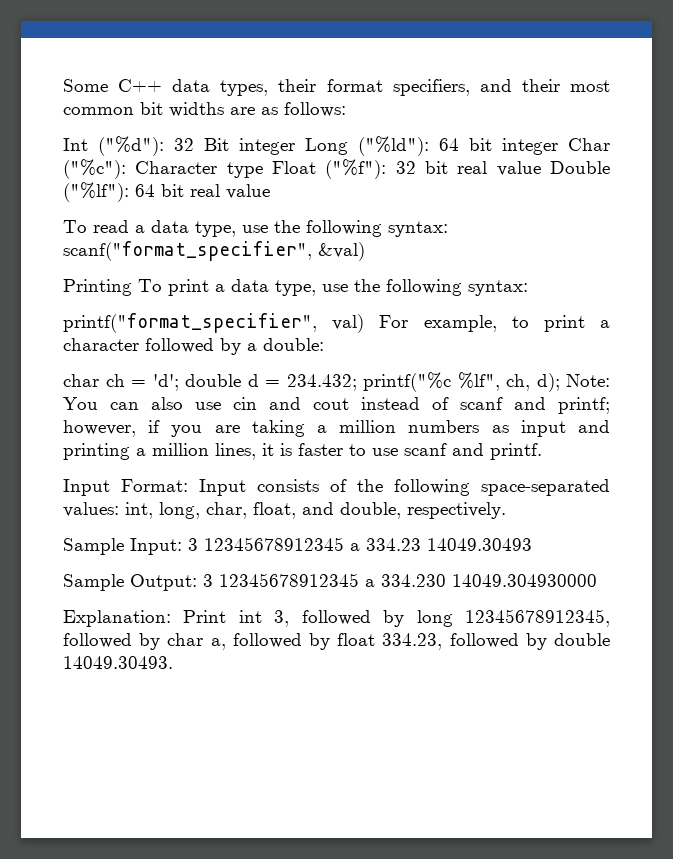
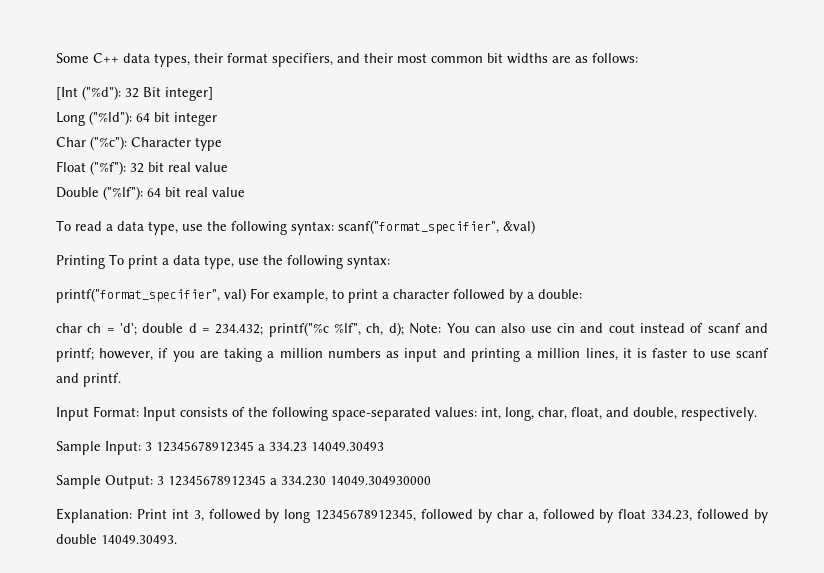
- Int ("%d"): 32 Bit integer Long ("%ld"): 64 bit integer Char ("%c"): Character type Float ("%f"): 32 bit real value Double ("%lf"): 64 bit real value
+ [Int ("%d"): 32 Bit integer]
+ Long ("%ld"): 64 bit integer
+ Char ("%c"): Character type
+ Float ("%f"): 32 bit real value
+ Double ("%lf"): 64 bit real value

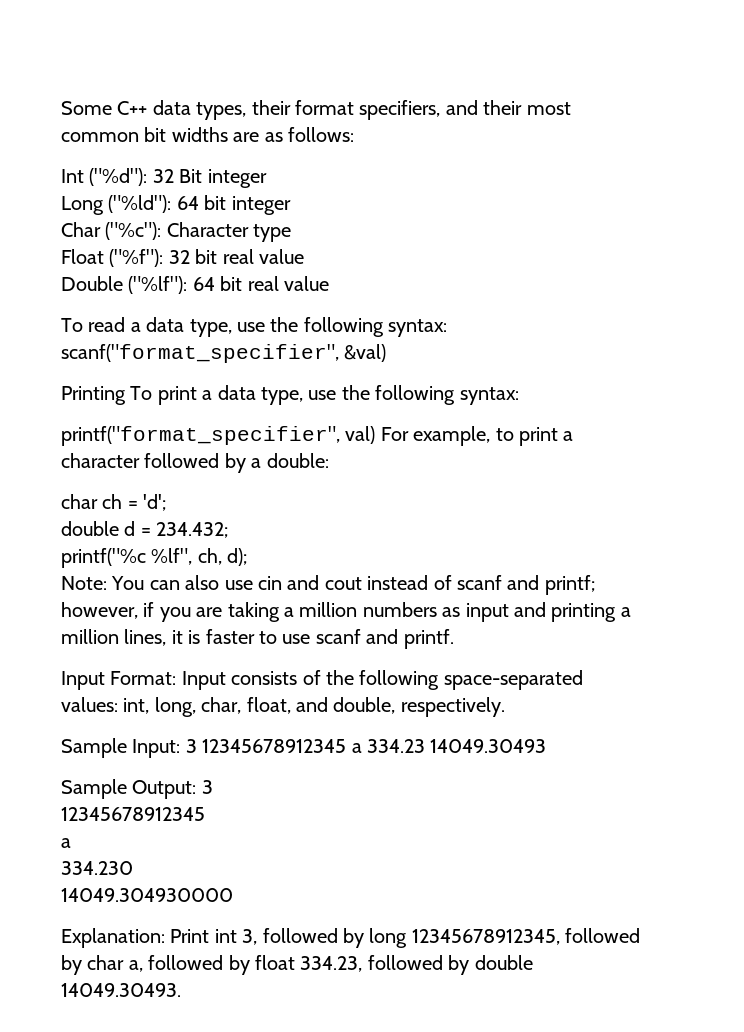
- [Int ("%d"): 32 Bit integer]
+ Int ("%d"): 32 Bit integer
- char ch = 'd'; double d = 234.432; printf("%c %lf", ch, d); Note: You can also use cin and cout instead of scanf and printf; however, if you are taking a million numbers as input and printing a million lines, it is faster to use scanf and printf.
+ char ch = 'd';
+ double d = 234.432;
+ printf("%c %lf", ch, d);
+ Note: You can also use cin and cout instead of scanf and printf; however, if you are taking a million numbers as input and printing a million lines, it is faster to use scanf and printf.
- Sample Output: 3 12345678912345 a 334.230 14049.304930000
+ Sample Output: 3
+ 12345678912345
+ a
+ 334.230
+ 14049.304930000

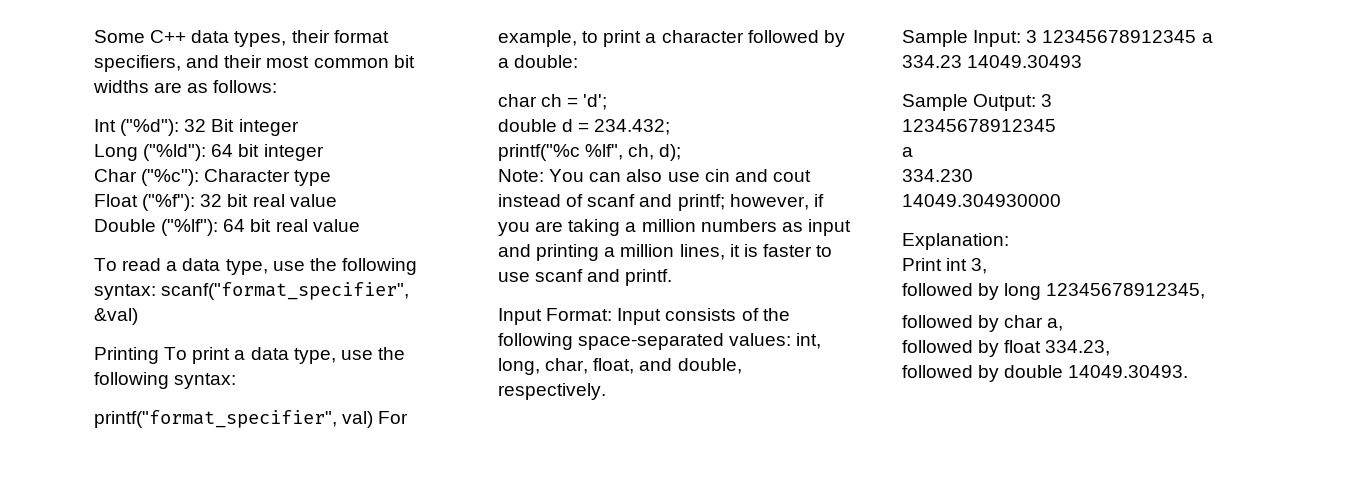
- Explanation: Print int 3, followed by long 12345678912345, followed by char a, followed by float 334.23, followed by double 14049.30493.
+ Explanation:
+ Print int 3,
+ followed by long 12345678912345,
+ followed by char a,
+ followed by float 334.23,
+ followed by double 14049.30493.

